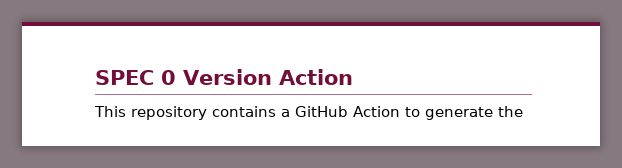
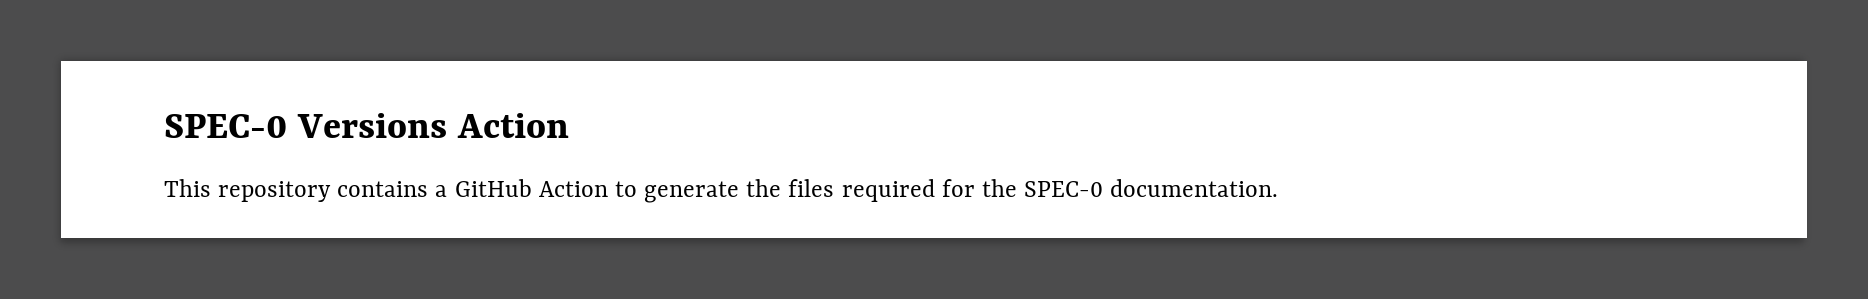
- SPEC 0 Version Action
+ SPEC-0 Versions Action
- This repository contains a GitHub Action to generate the
+ This repository contains a GitHub Action to generate the files required for the SPEC-0 documentation.

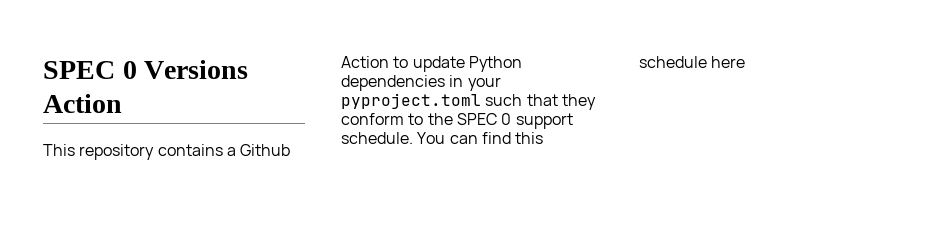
- SPEC-0 Versions Action
+ SPEC 0 Versions Action
- This repository contains a GitHub Action to generate the files required for the SPEC-0 documentation.
+ This repository contains a Github Action to update Python dependencies in your pyproject.toml such that they conform to the SPEC 0 support schedule. You can find this schedule here

